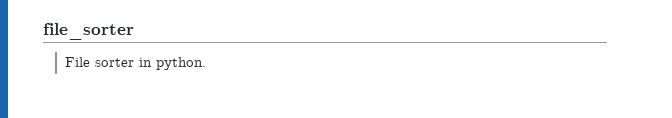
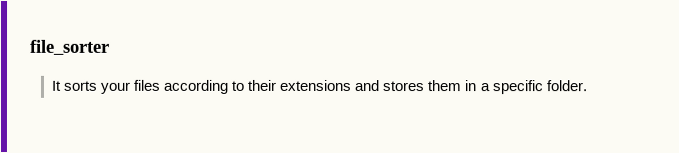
- File sorter in python.
+ It sorts your files according to their extensions and stores them in a specific folder.

